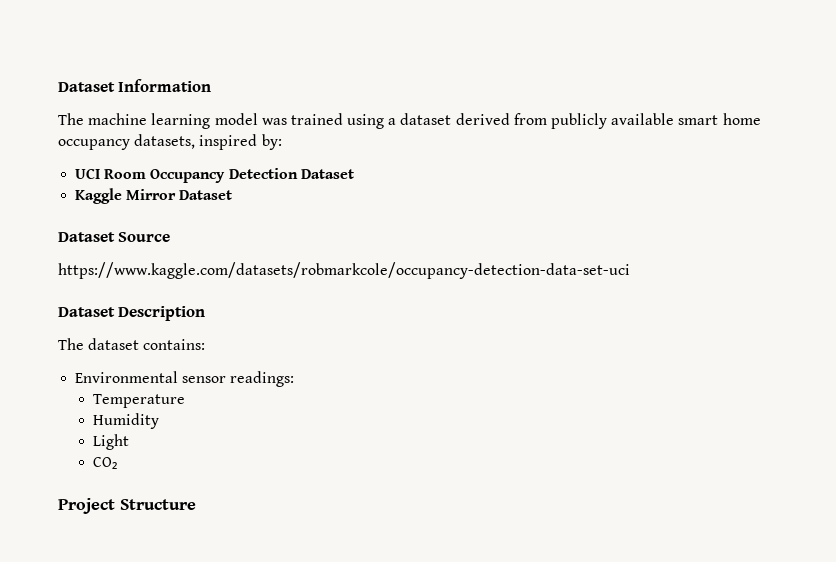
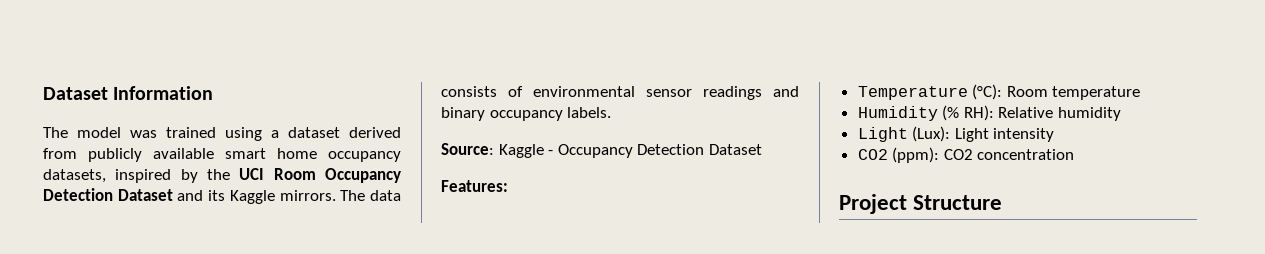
- The machine learning model was trained using a dataset derived from publicly available smart home occupancy datasets, inspired by:
- UCI Room Occupancy Detection Dataset
- Kaggle Mirror Dataset
- Dataset Source
- https://www.kaggle.com/datasets/robmarkcole/occupancy-detection-data-set-uci
- Dataset Description
- The dataset contains:
- Environmental sensor readings:
- Temperature
- Humidity
- Light
- CO₂
+ The model was trained using a dataset derived from publicly available smart home occupancy datasets, inspired by the UCI Room Occupancy Detection Dataset and its Kaggle mirrors. The data consists of environmental sensor readings and binary occupancy labels.
+ Source: Kaggle - Occupancy Detection Dataset
+ Features:
+ Temperature (°C): Room temperature
+ Humidity (% RH): Relative humidity
+ Light (Lux): Light intensity
+ CO2 (ppm): CO2 concentration

